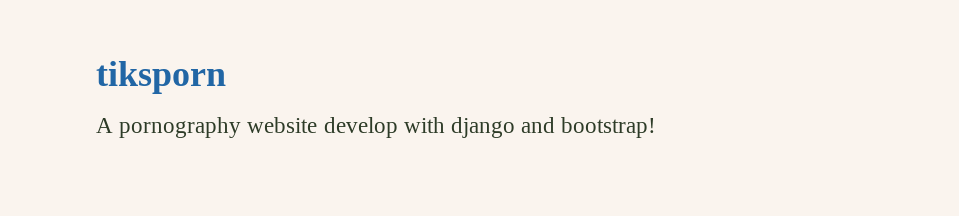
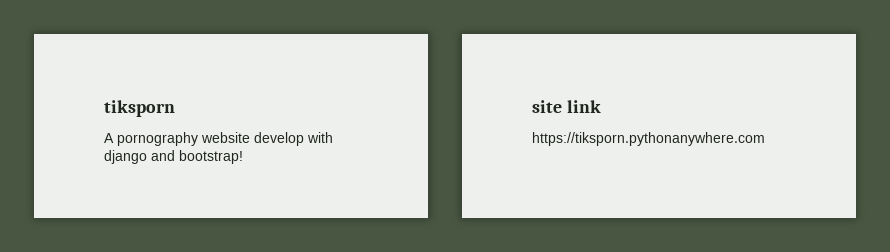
+ site link
+ https://tiksporn.pythonanywhere.com

